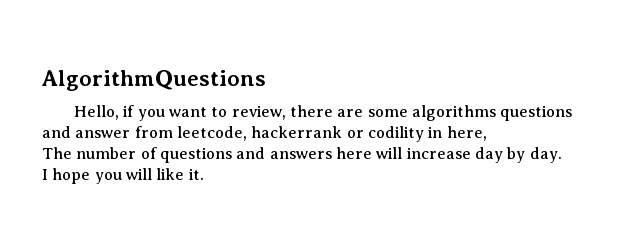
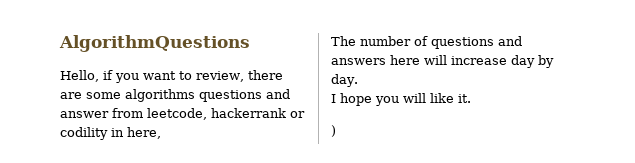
+ )

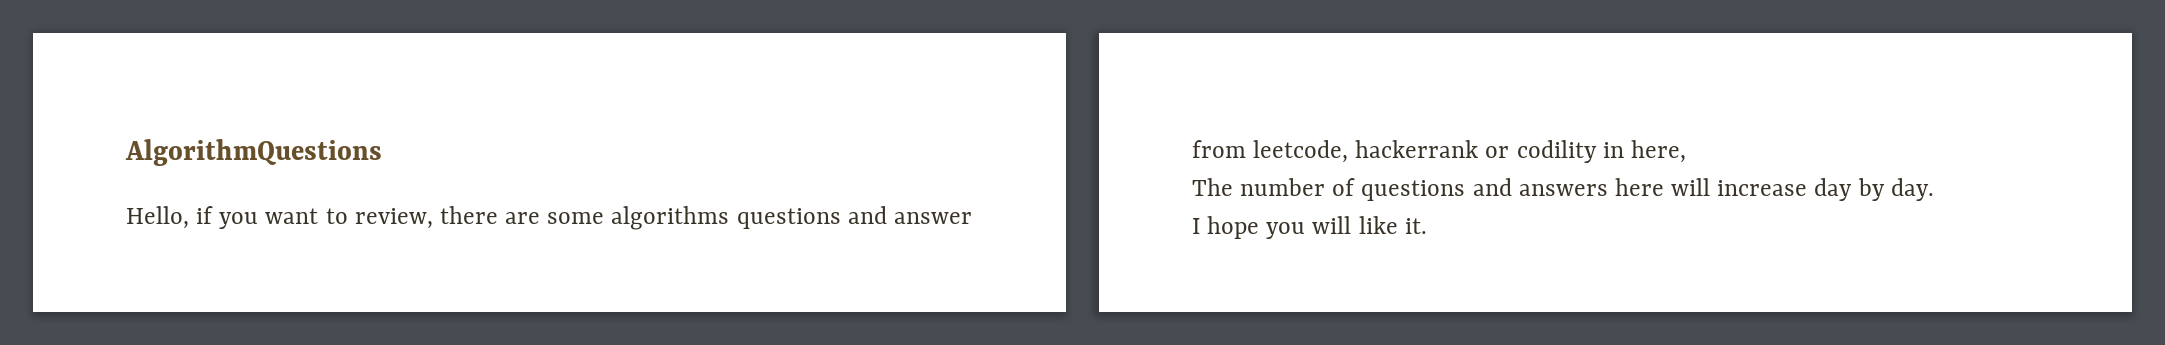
- )

